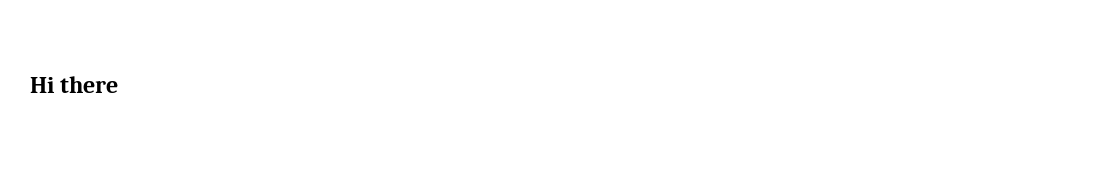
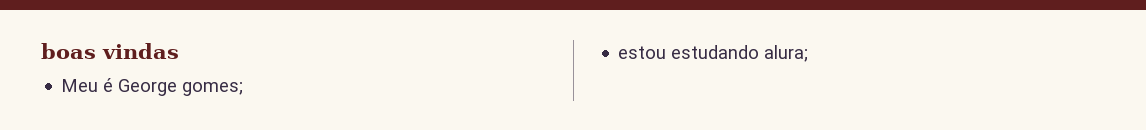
- Hi there
+ boas vindas
+ Meu é George gomes;
+ estou estudando alura;

